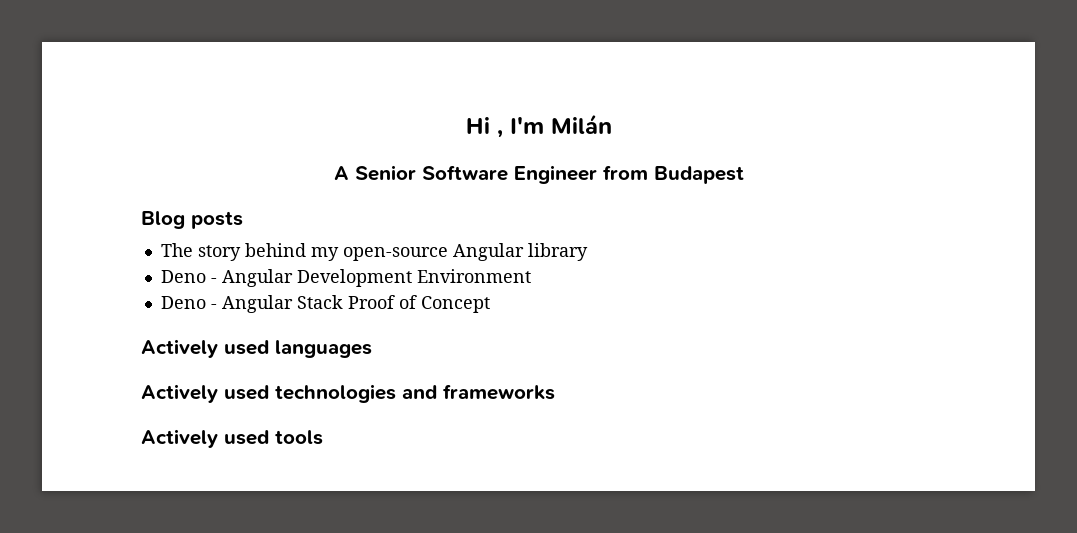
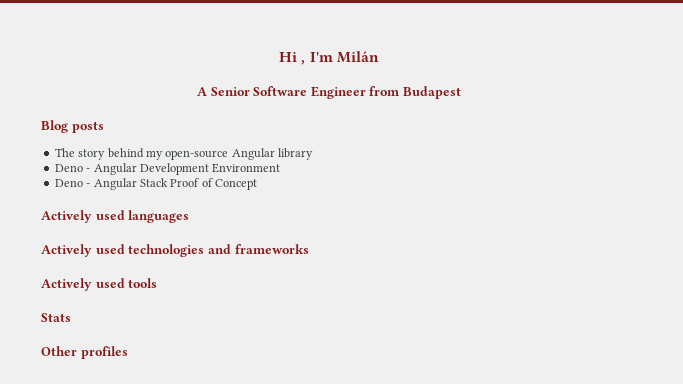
+ Stats
+ Other profiles

